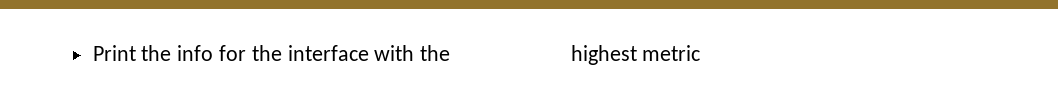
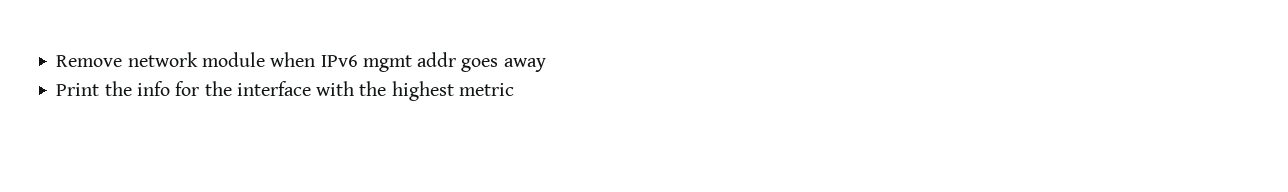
+ Remove network module when IPv6 mgmt addr goes away

